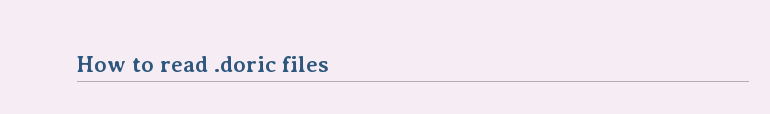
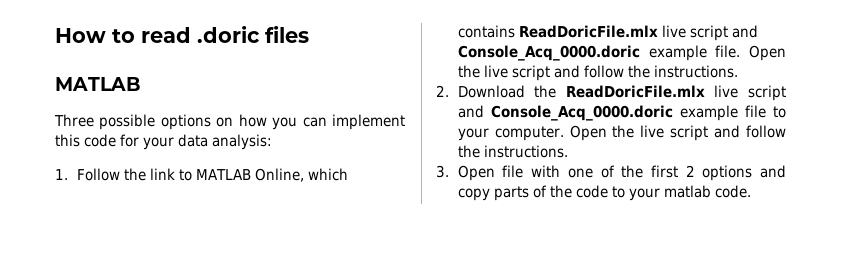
  How to read .doric files
+ MATLAB
+ Three possible options on how you can implement this code for your data analysis:
+ 1. Follow the link to MATLAB Online, which contains ReadDoricFile.mlx live script and Console_Acq_0000.doric example file. Open the live script and follow the instructions.
+ 2. Download the ReadDoricFile.mlx live script and Console_Acq_0000.doric example file to your computer. Open the live script and follow the instructions.
+ 3. Open file with one of the first 2 options and copy parts of the code to your matlab code.

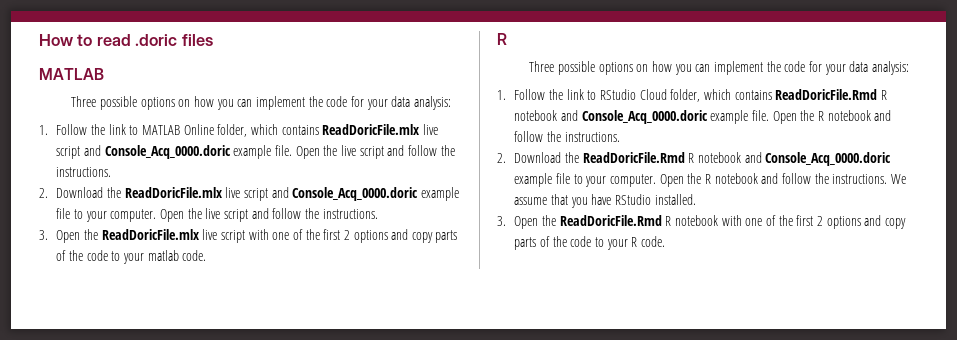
  How to read .doric files
  MATLAB
- Three possible options on how you can implement this code for your data analysis:
+ Three possible options on how you can implement the code for your data analysis:
- 1. Follow the link to MATLAB Online, which contains ReadDoricFile.mlx live script and Console_Acq_0000.doric example file.
+ 1. Follow the link to MATLAB Online folder, which contains ReadDoricFile.mlx live script and Console_Acq_0000.doric example file.
- 3. Open file with one of the first 2 options and copy parts of the code to your matlab code.
+ 3. Open the ReadDoricFile.mlx live script with one of the first 2 options and copy parts of the code to your matlab code.
+ R
+ Three possible options on how you can implement the code for your data analysis:
+ 1. Follow the link to RStudio Cloud folder, which contains ReadDoricFile.Rmd R notebook and Console_Acq_0000.doric example file. Open the R notebook and follow the instructions.
+ 2. Download the ReadDoricFile.Rmd R notebook and Console_Acq_0000.doric example file to your computer. Open the R notebook and follow the instructions. We assume that you have RStudio installed.
+ 3. Open the ReadDoricFile.Rmd R notebook with one of the first 2 options and copy parts of the code to your R code.

